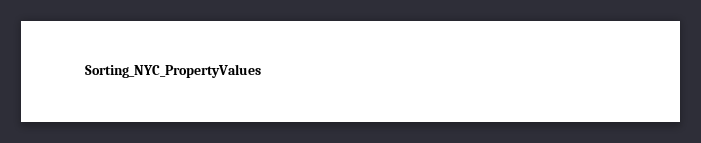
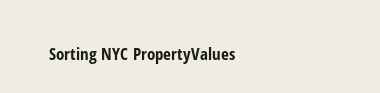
- Sorting_NYC_PropertyValues
+ Sorting NYC PropertyValues

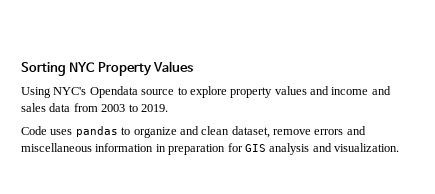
- Sorting NYC PropertyValues
+ Sorting NYC Property Values
+ Using NYC's Opendata source to explore property values and income and sales data from 2003 to 2019.
+ Code uses pandas to organize and clean dataset, remove errors and miscellaneous information in preparation for GIS analysis and visualization.

